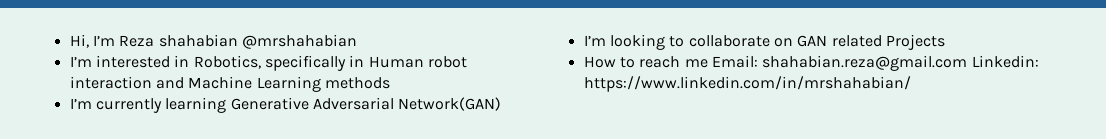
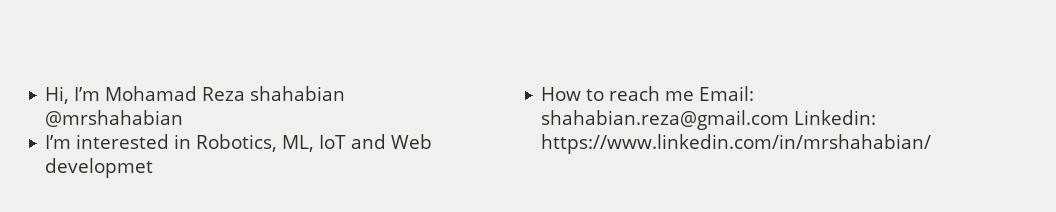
- Hi, I’m Reza shahabian @mrshahabian
+ Hi, I’m Mohamad Reza shahabian @mrshahabian
- I’m interested in Robotics, specifically in Human robot interaction and Machine Learning methods
- I’m currently learning Generative Adversarial Network(GAN)
- I’m looking to collaborate on GAN related Projects
+ I’m interested in Robotics, ML, IoT and Web developmet

